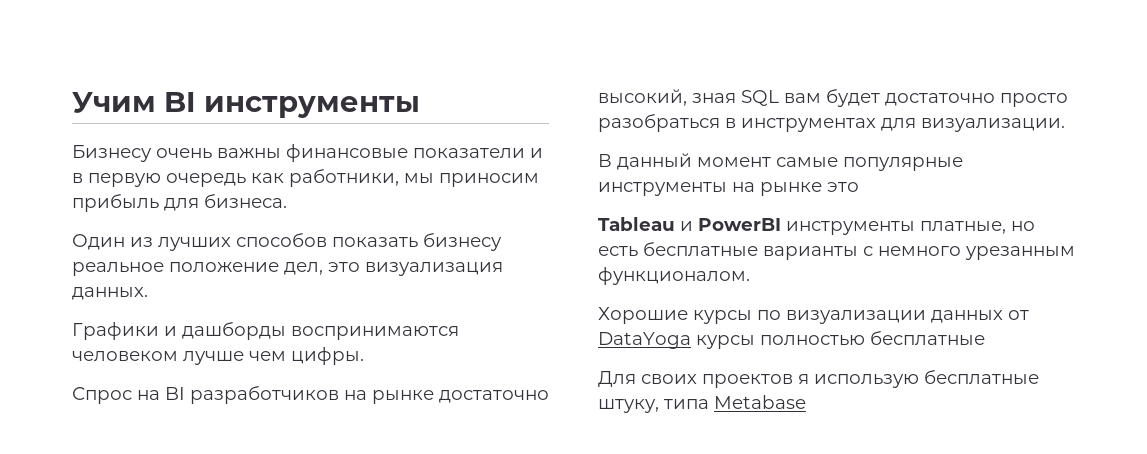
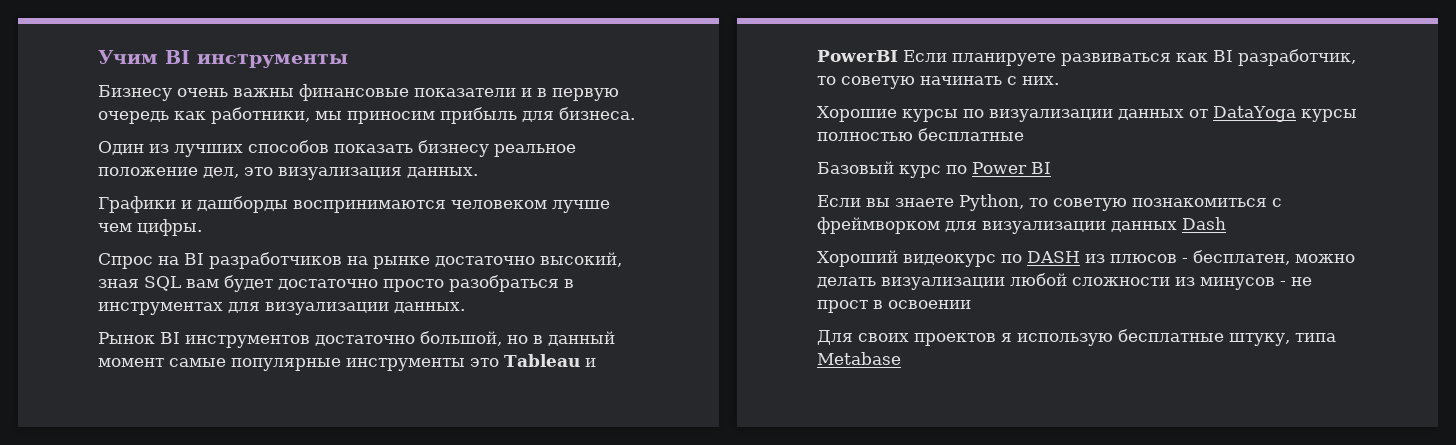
- Спрос на BI разработчиков на рынке достаточно высокий, зная SQL вам будет достаточно просто разобраться в инструментах для визуализации.
- В данный момент самые популярные инструменты на рынке это
- Tableau и PowerBI инструменты платные, но есть бесплатные варианты с немного урезанным функционалом.
+ Спрос на BI разработчиков на рынке достаточно высокий, зная SQL вам будет достаточно просто разобраться в инструментах для визуализации данных.
+ Рынок BI инструментов достаточно большой, но в данный момент самые популярные инструменты это Tableau и PowerBI Если планируете развиваться как BI разработчик, то советую начинать с них.
+ Базовый курс по Power BI
+ Если вы знаете Python, то советую познакомиться с фреймворком для визуализации данных Dash
+ Хороший видеокурс по DASH из плюсов - бесплатен, можно делать визуализации любой сложности из минусов - не прост в освоении

